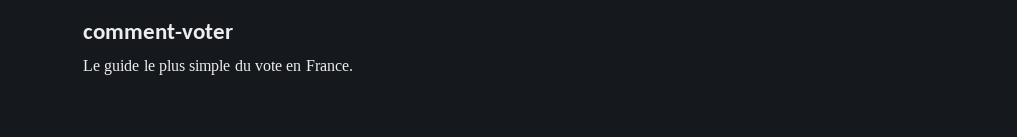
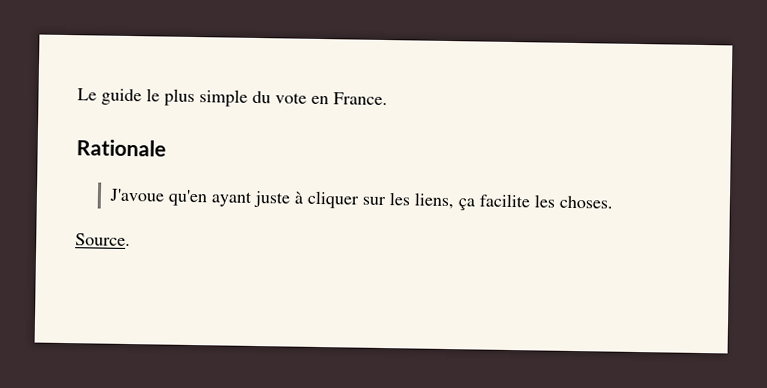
- comment-voter
+ Rationale
+ J'avoue qu'en ayant juste à cliquer sur les liens, ça facilite les choses.
+ Source.

